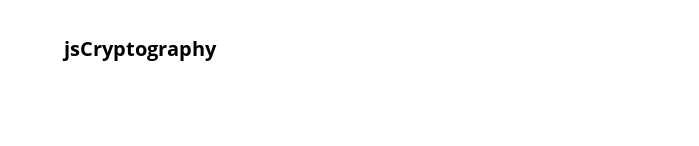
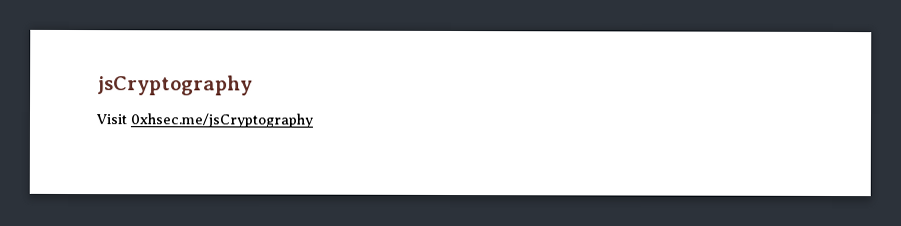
+ Visit 0xhsec.me/jsCryptography

